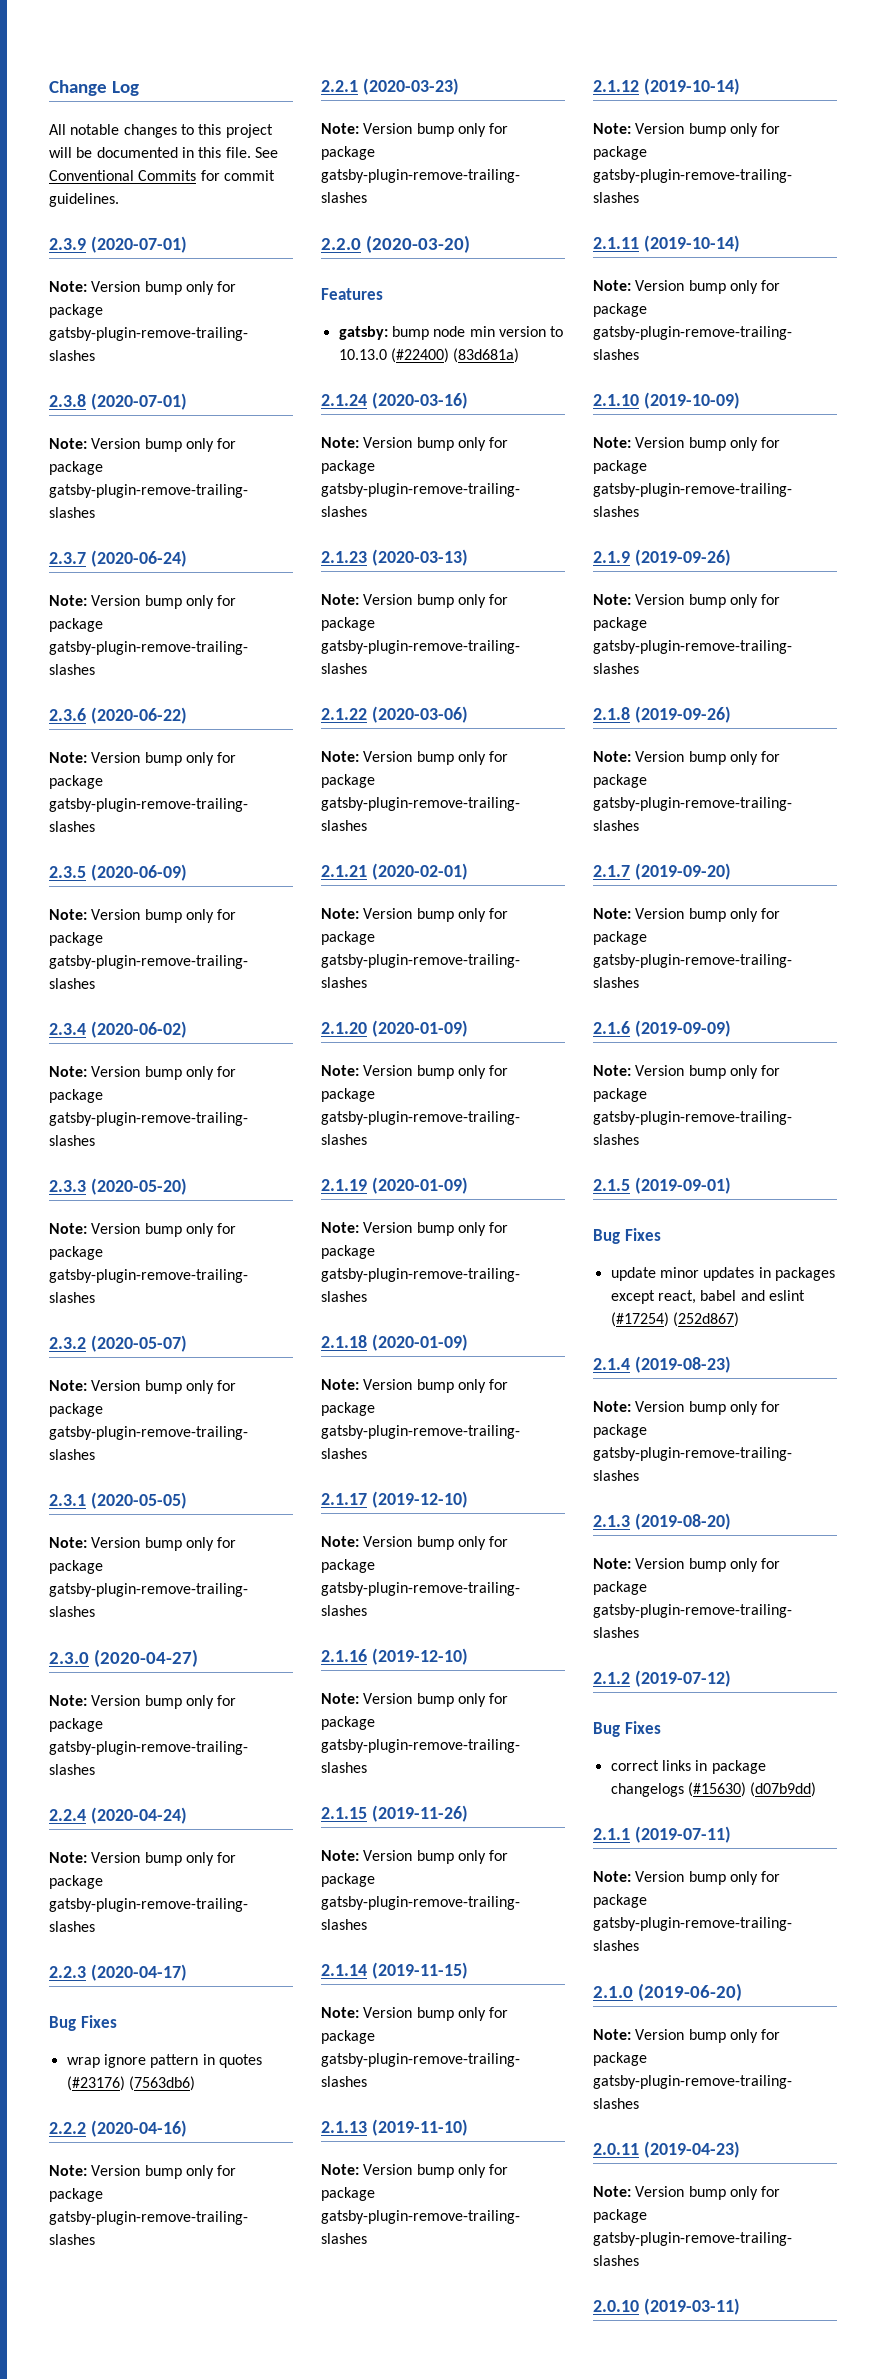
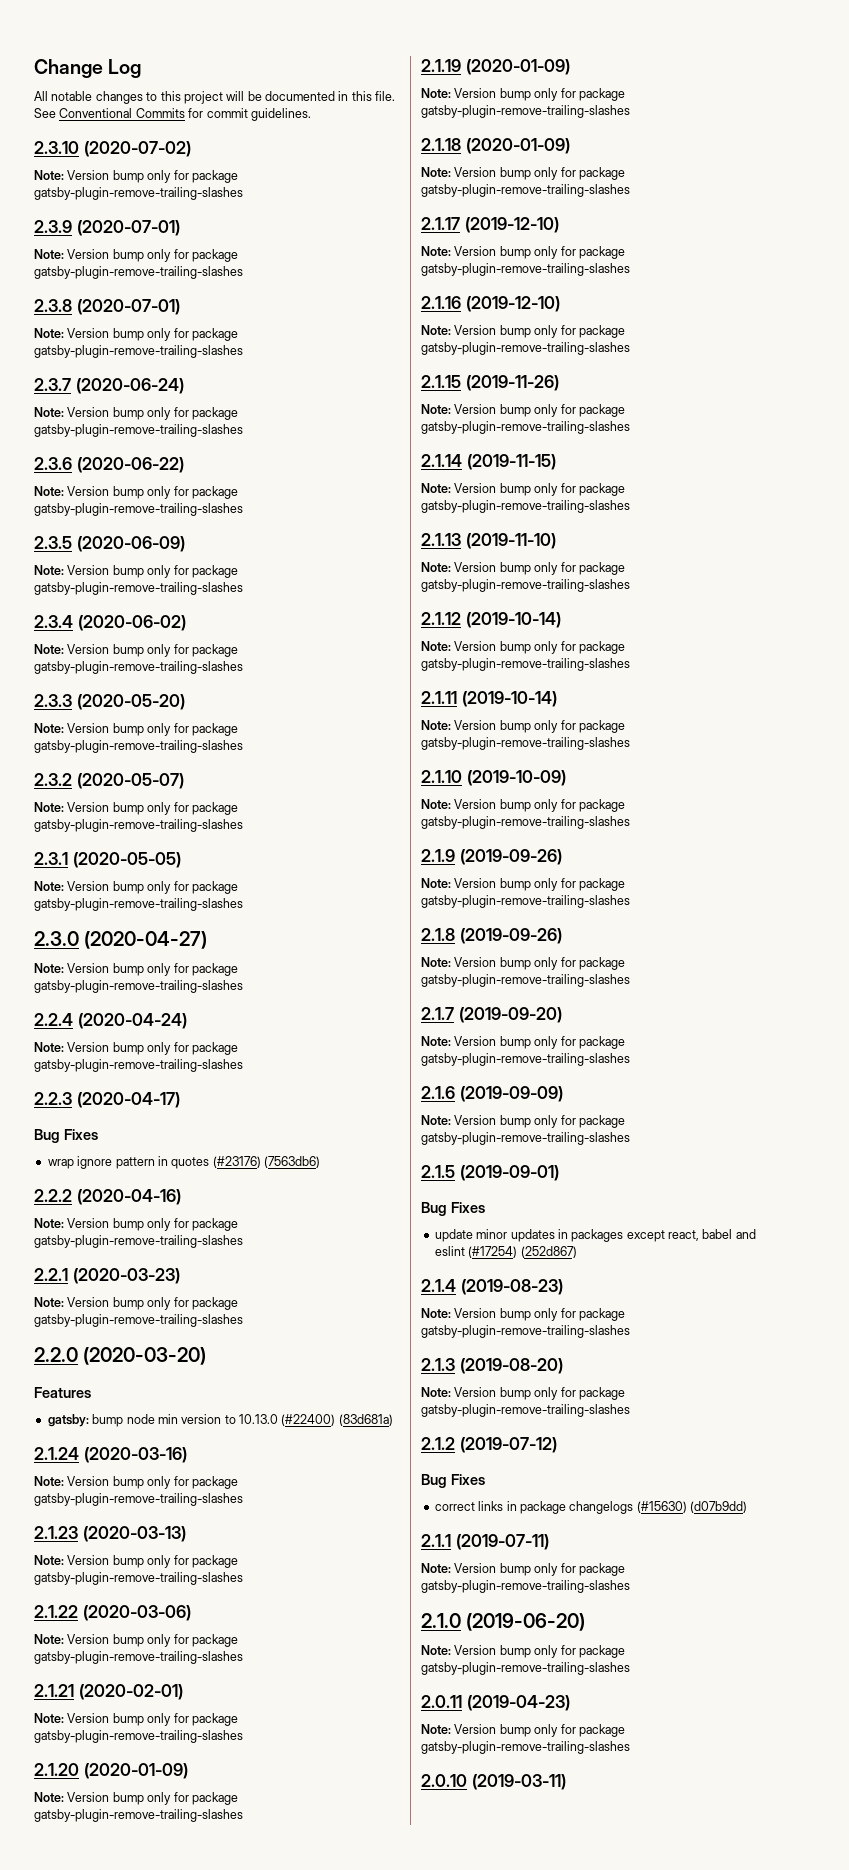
+ 2.3.10 (2020-07-02)
+ Note: Version bump only for package gatsby-plugin-remove-trailing-slashes

